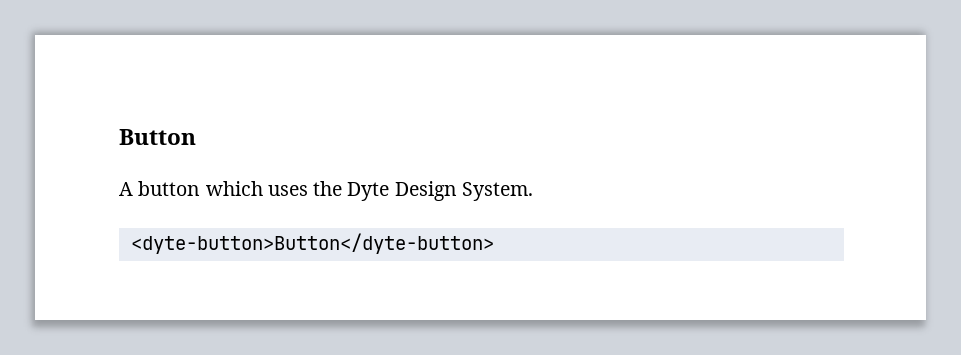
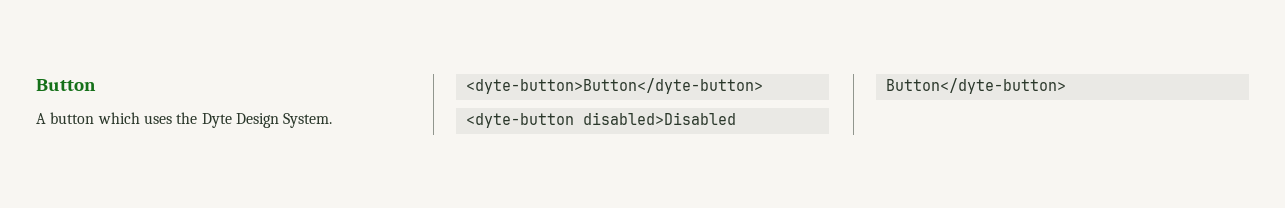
+ <dyte-button disabled>Disabled Button</dyte-button>

